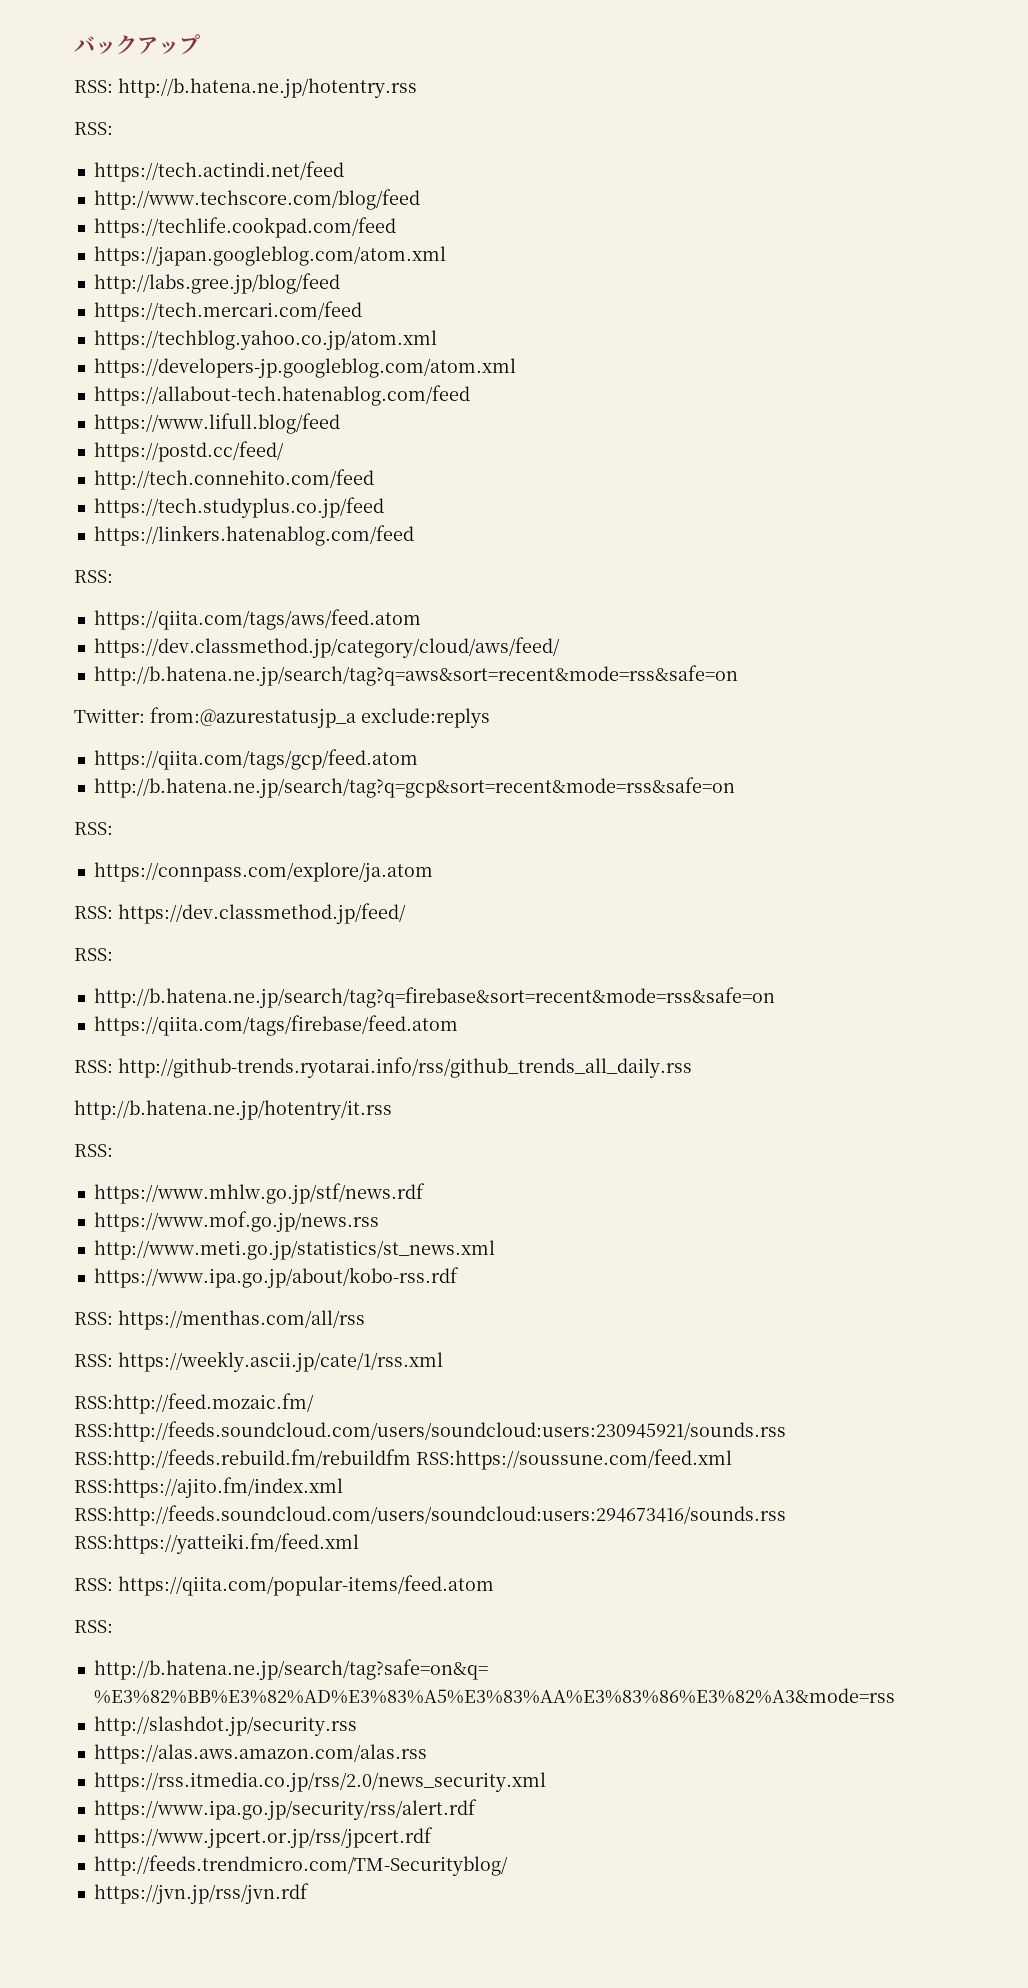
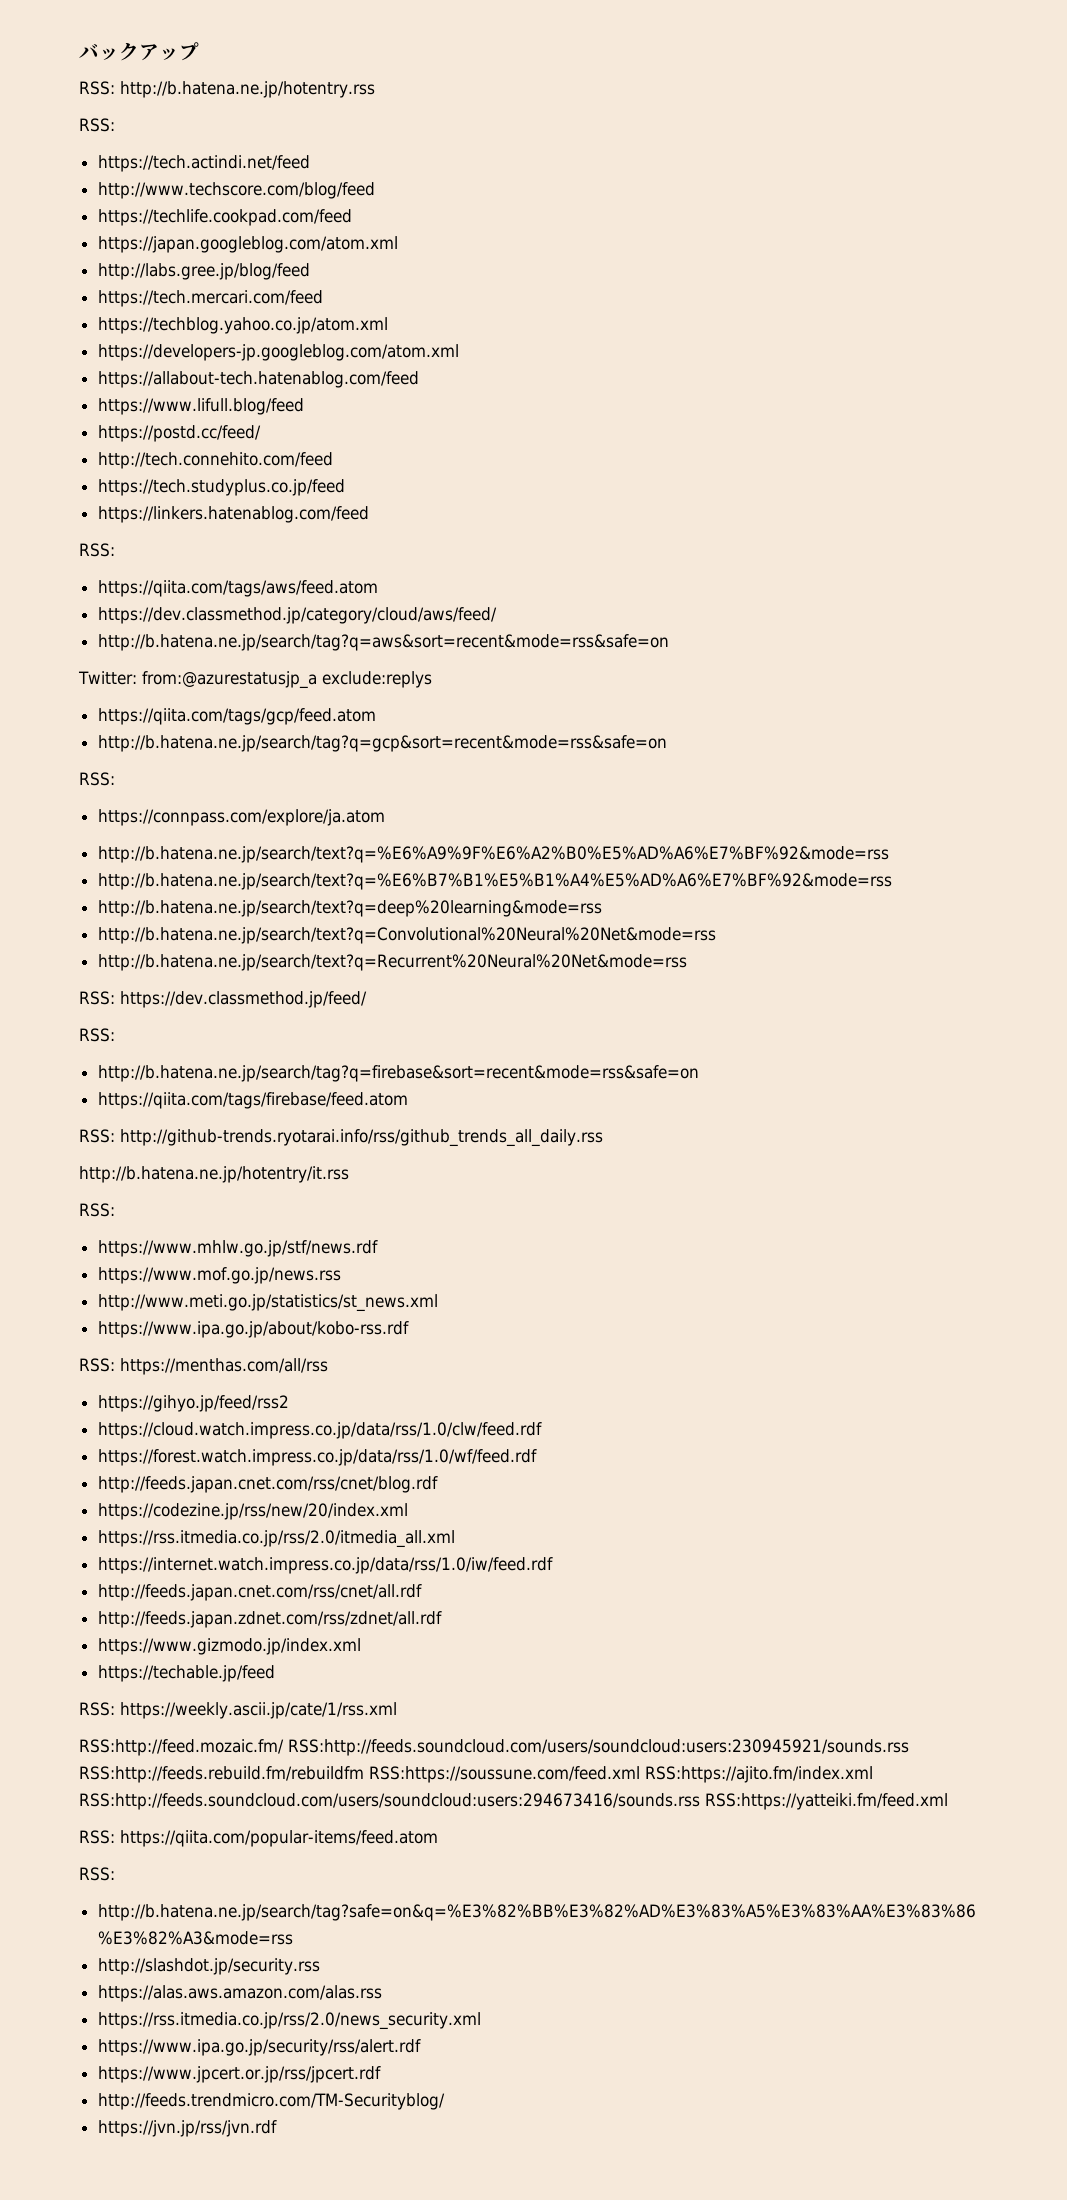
+ http://b.hatena.ne.jp/search/text?q=%E6%A9%9F%E6%A2%B0%E5%AD%A6%E7%BF%92&mode=rss
+ http://b.hatena.ne.jp/search/text?q=%E6%B7%B1%E5%B1%A4%E5%AD%A6%E7%BF%92&mode=rss
+ http://b.hatena.ne.jp/search/text?q=deep%20learning&mode=rss
+ http://b.hatena.ne.jp/search/text?q=Convolutional%20Neural%20Net&mode=rss
+ http://b.hatena.ne.jp/search/text?q=Recurrent%20Neural%20Net&mode=rss
+ https://gihyo.jp/feed/rss2
+ https://cloud.watch.impress.co.jp/data/rss/1.0/clw/feed.rdf
+ https://forest.watch.impress.co.jp/data/rss/1.0/wf/feed.rdf
+ http://feeds.japan.cnet.com/rss/cnet/blog.rdf
+ https://codezine.jp/rss/new/20/index.xml
+ https://rss.itmedia.co.jp/rss/2.0/itmedia_all.xml
+ https://internet.watch.impress.co.jp/data/rss/1.0/iw/feed.rdf
+ http://feeds.japan.cnet.com/rss/cnet/all.rdf
+ http://feeds.japan.zdnet.com/rss/zdnet/all.rdf
+ https://www.gizmodo.jp/index.xml
+ https://techable.jp/feed

